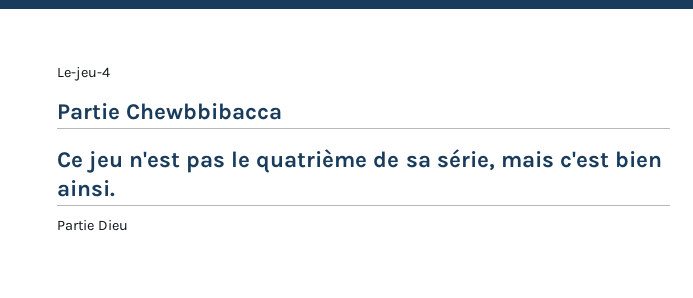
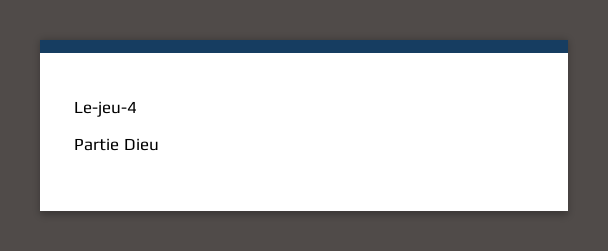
- Partie Chewbbibacca
- Ce jeu n'est pas le quatrième de sa série, mais c'est bien ainsi.

